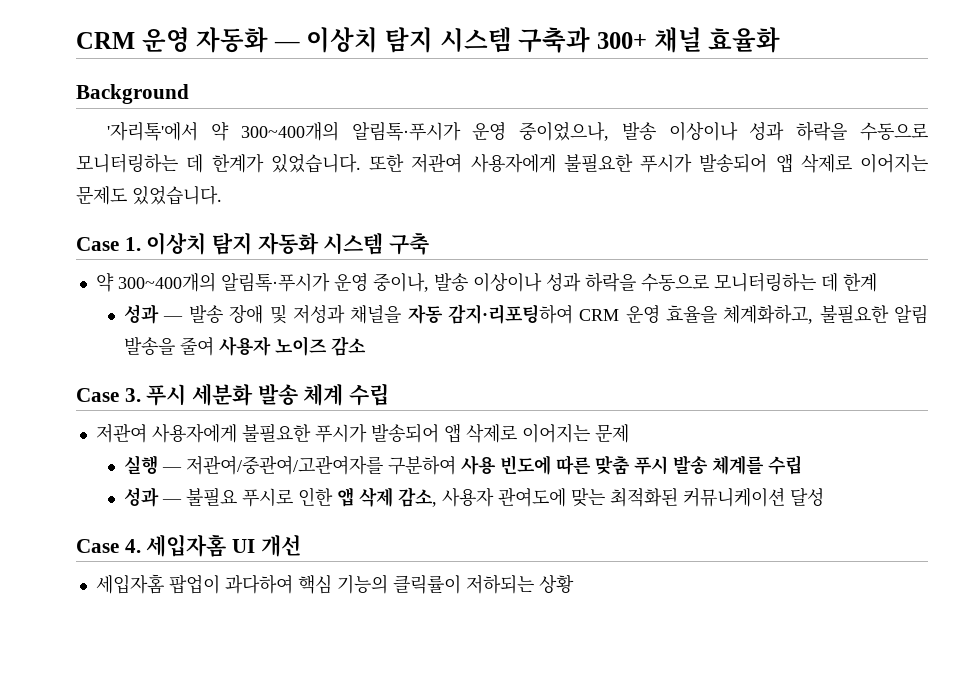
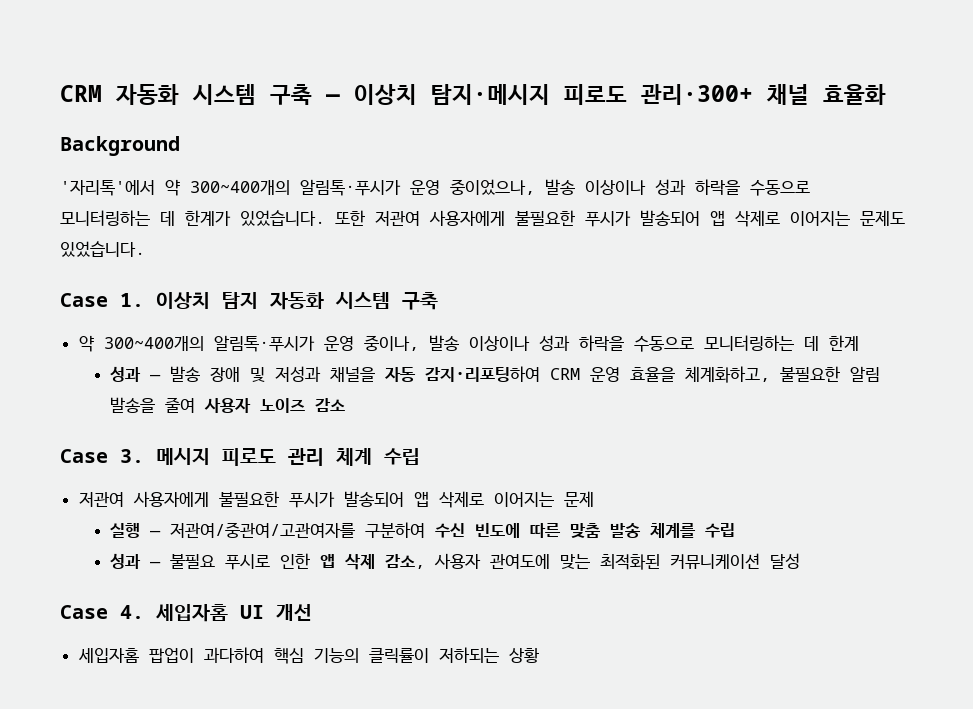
- CRM 운영 자동화 — 이상치 탐지 시스템 구축과 300+ 채널 효율화
+ CRM 자동화 시스템 구축 — 이상치 탐지·메시지 피로도 관리·300+ 채널 효율화
- Case 3. 푸시 세분화 발송 체계 수립
+ Case 3. 메시지 피로도 관리 체계 수립
- 실행 — 저관여/중관여/고관여자를 구분하여 사용 빈도에 따른 맞춤 푸시 발송 체계를 수립
+ 실행 — 저관여/중관여/고관여자를 구분하여 수신 빈도에 따른 맞춤 발송 체계를 수립

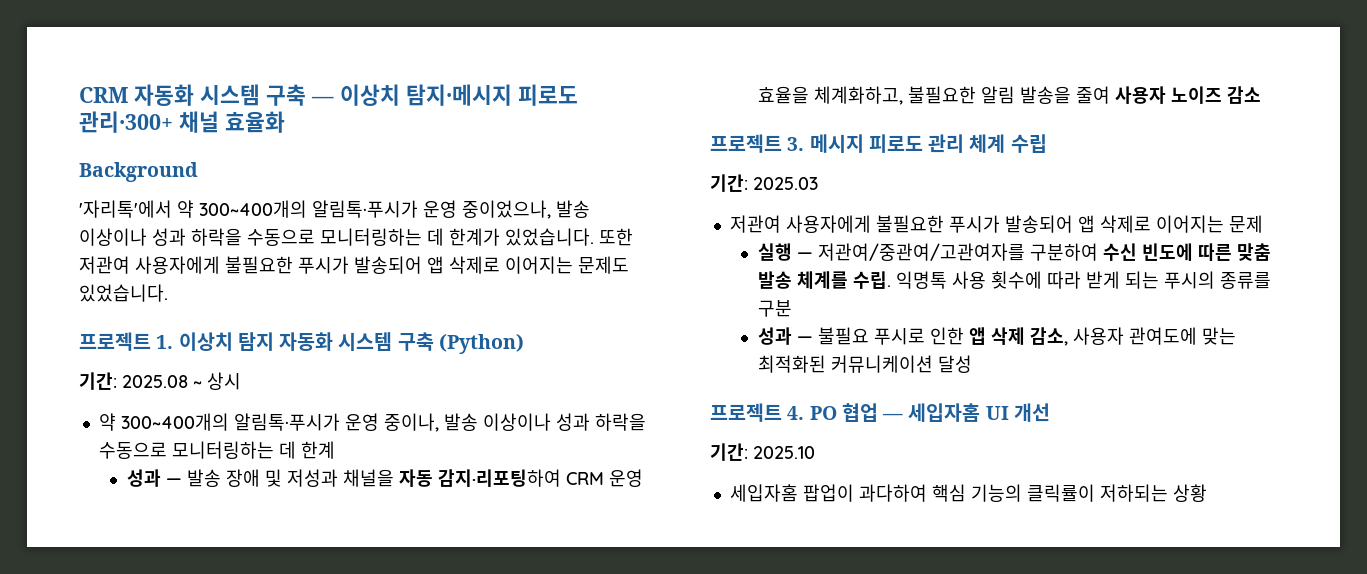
- Case 1. 이상치 탐지 자동화 시스템 구축
+ 프로젝트 1. 이상치 탐지 자동화 시스템 구축 (Python)
+ 기간: 2025.08 ~ 상시
- Case 3. 메시지 피로도 관리 체계 수립
+ 프로젝트 3. 메시지 피로도 관리 체계 수립
+ 기간: 2025.03
- 실행 — 저관여/중관여/고관여자를 구분하여 수신 빈도에 따른 맞춤 발송 체계를 수립
+ 실행 — 저관여/중관여/고관여자를 구분하여 수신 빈도에 따른 맞춤 발송 체계를 수립. 익명톡 사용 횟수에 따라 받게 되는 푸시의 종류를 구분
- Case 4. 세입자홈 UI 개선
+ 프로젝트 4. PO 협업 — 세입자홈 UI 개선
+ 기간: 2025.10

